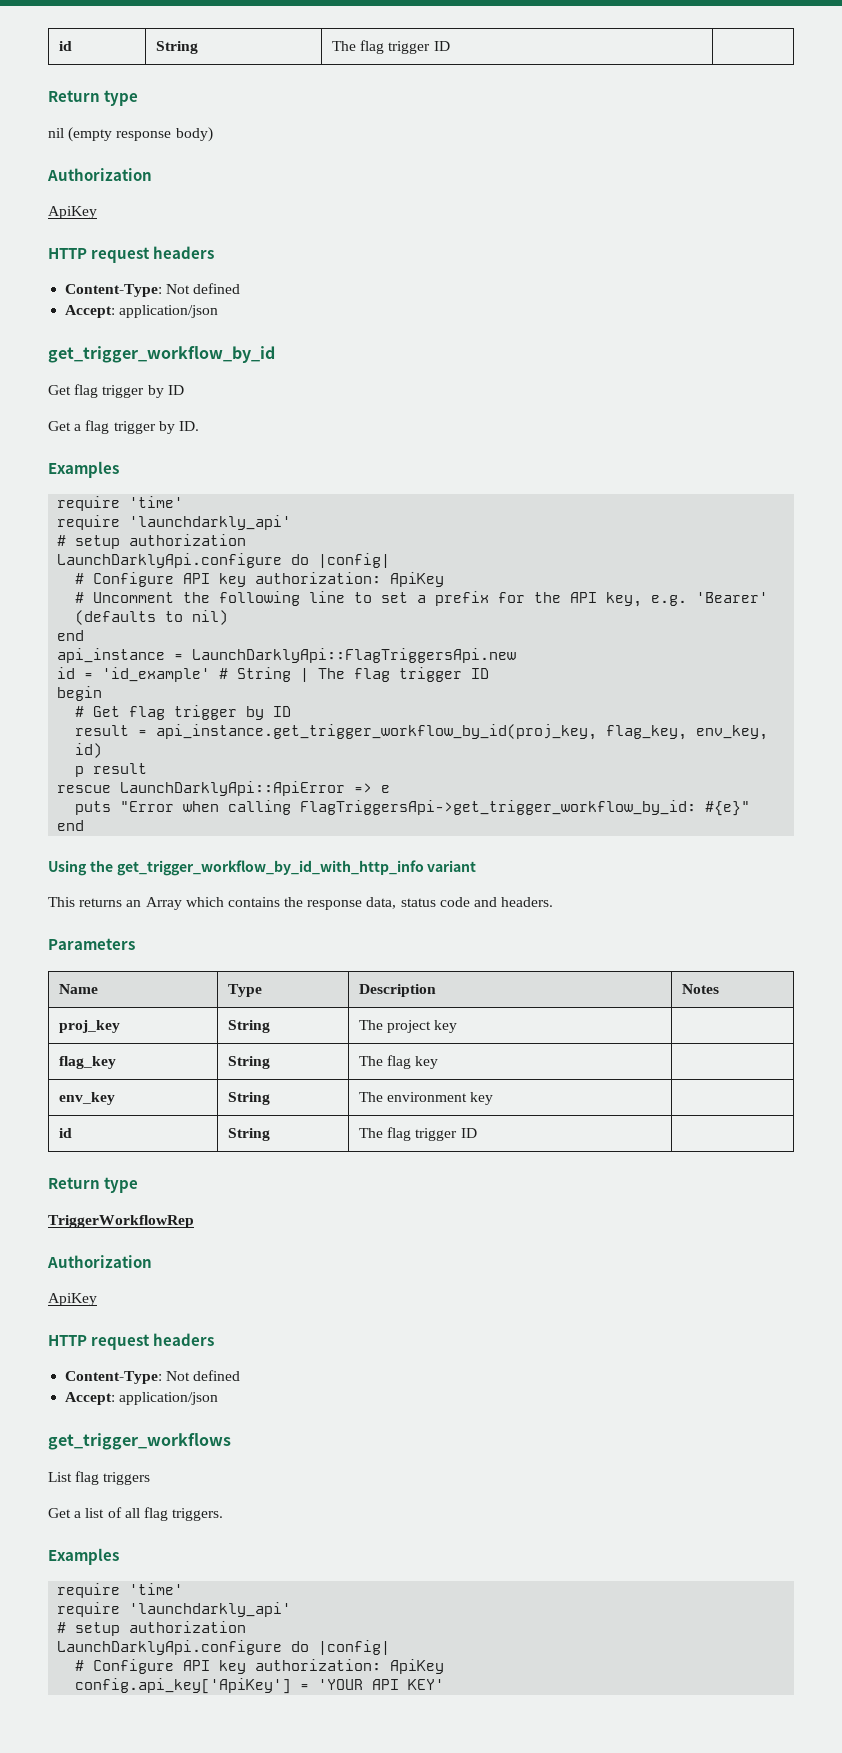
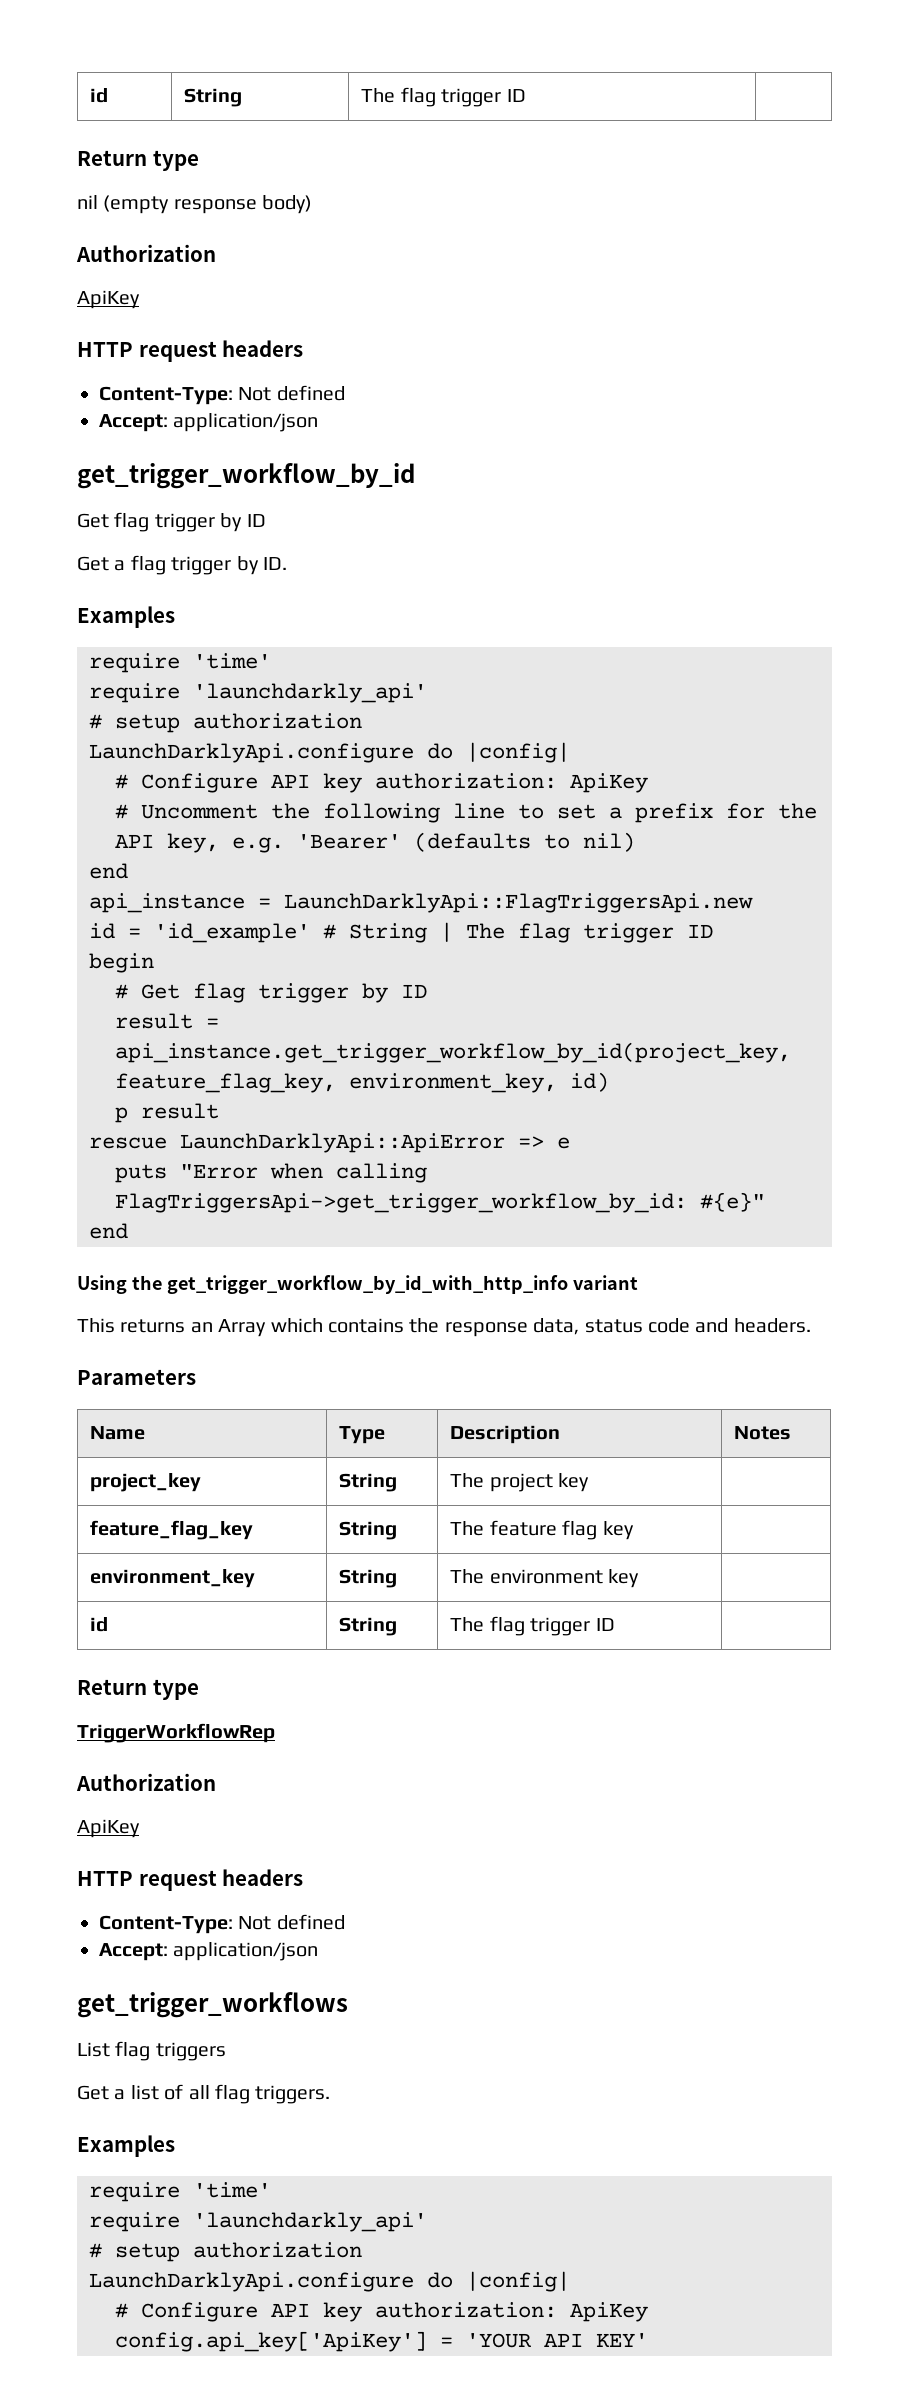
- result = api_instance.get_trigger_workflow_by_id(proj_key, flag_key, env_key, id)
+ result = api_instance.get_trigger_workflow_by_id(project_key, feature_flag_key, environment_key, id)
- proj_key | String | The project key |
+ project_key | String | The project key |
- flag_key | String | The flag key |
+ feature_flag_key | String | The feature flag key |
- env_key | String | The environment key |
+ environment_key | String | The environment key |

